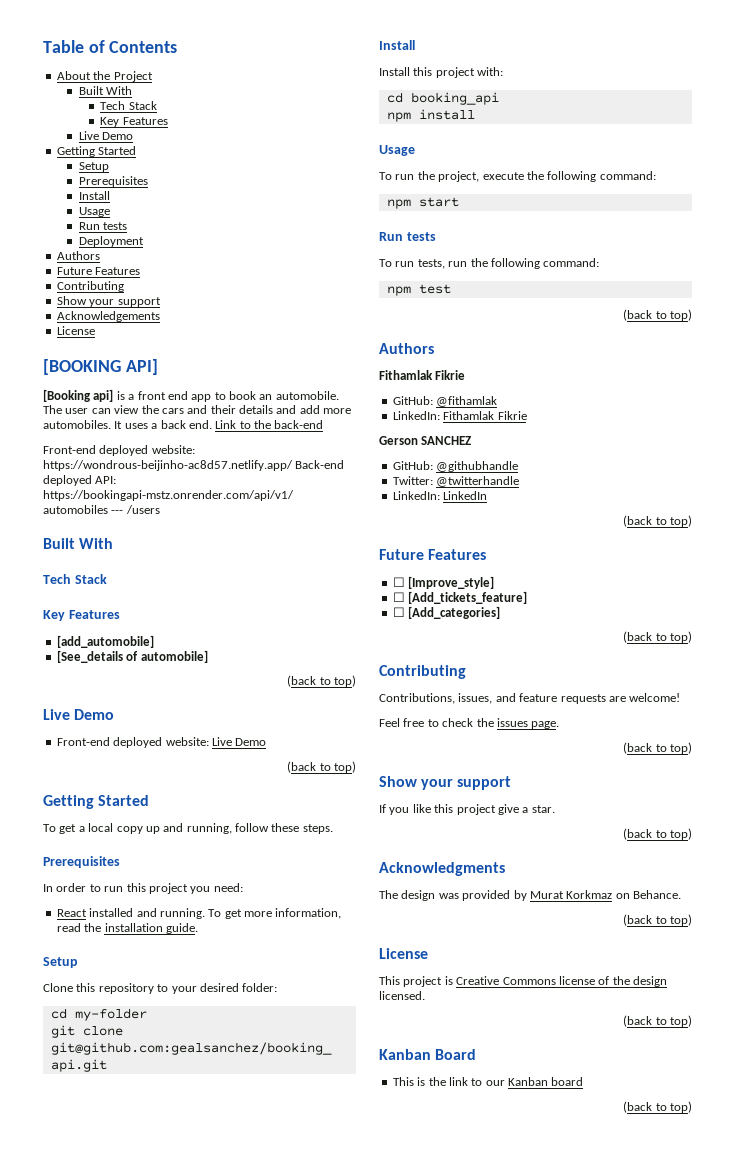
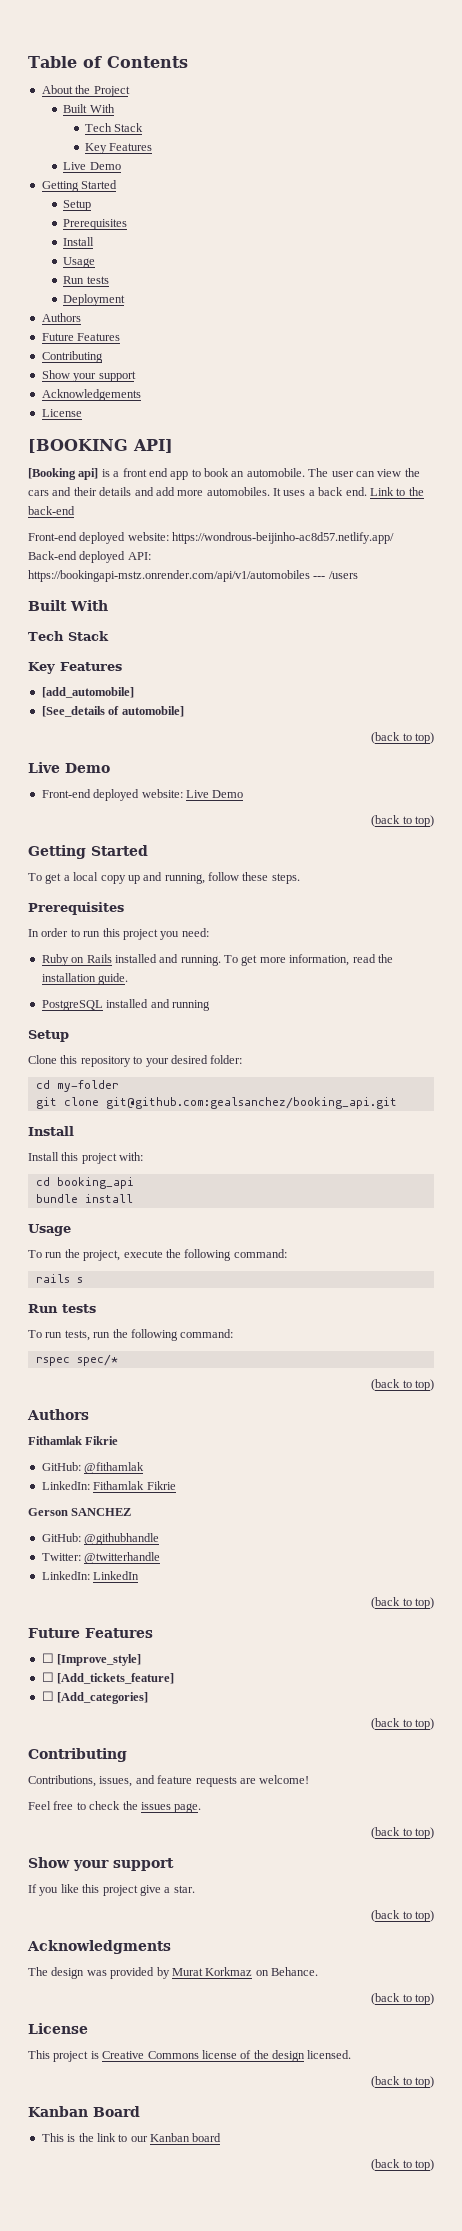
- React installed and running.
+ Ruby on Rails installed and running.
+ PostgreSQL installed and running
- npm install
+ bundle install
- npm start
+ rails s
- npm test
+ rspec spec/*

